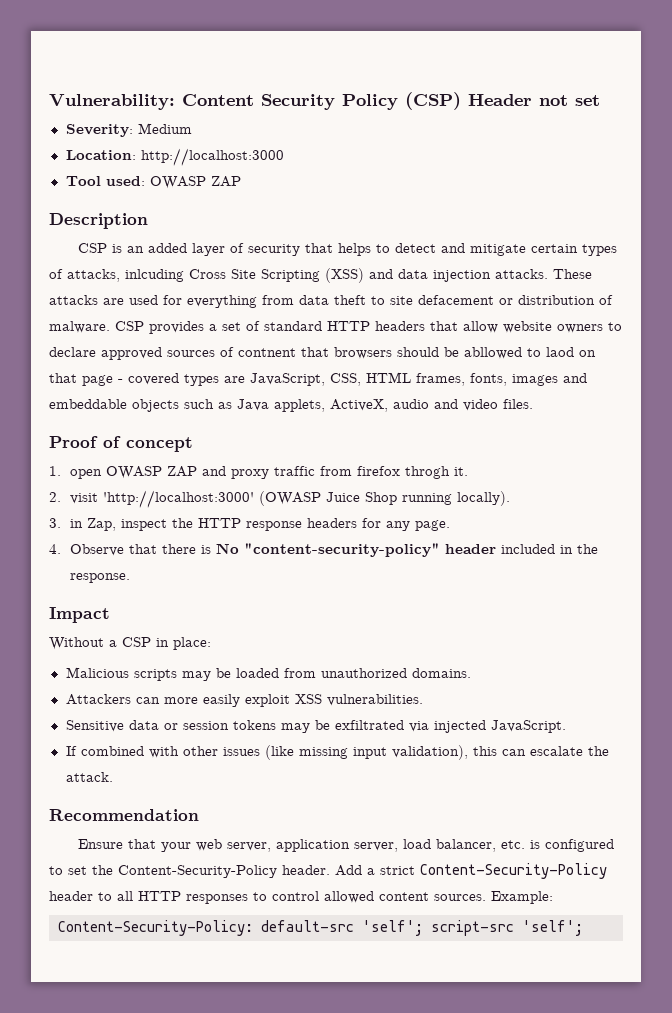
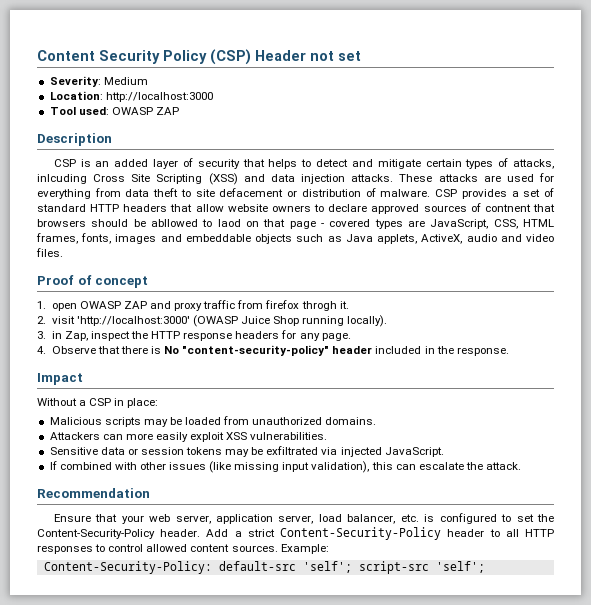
- Vulnerability: Content Security Policy (CSP) Header not set
+ Content Security Policy (CSP) Header not set

